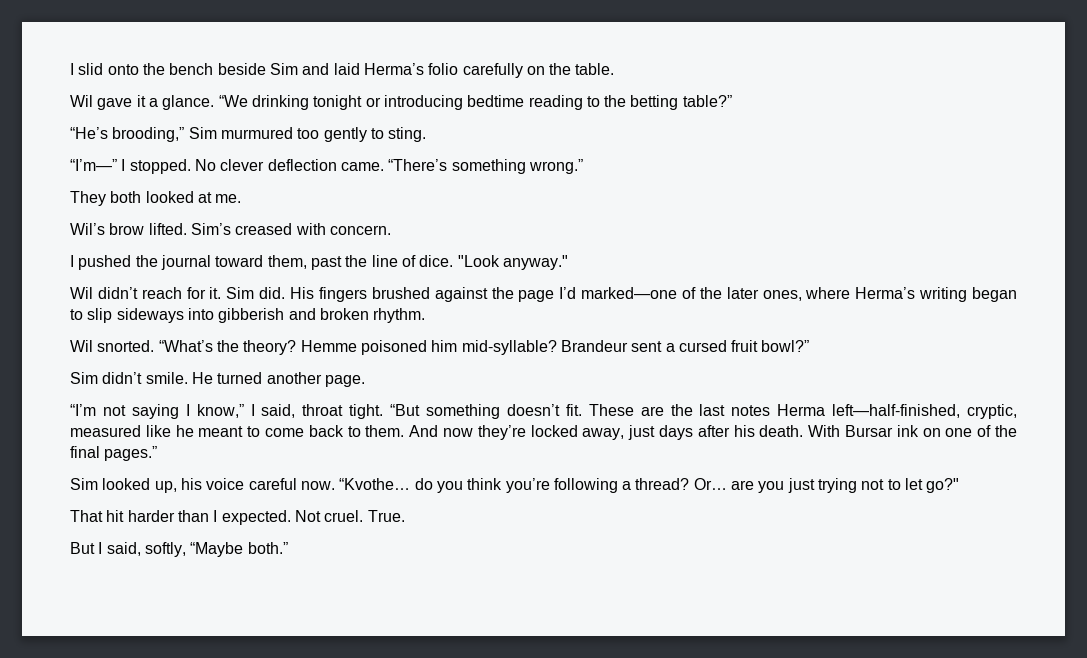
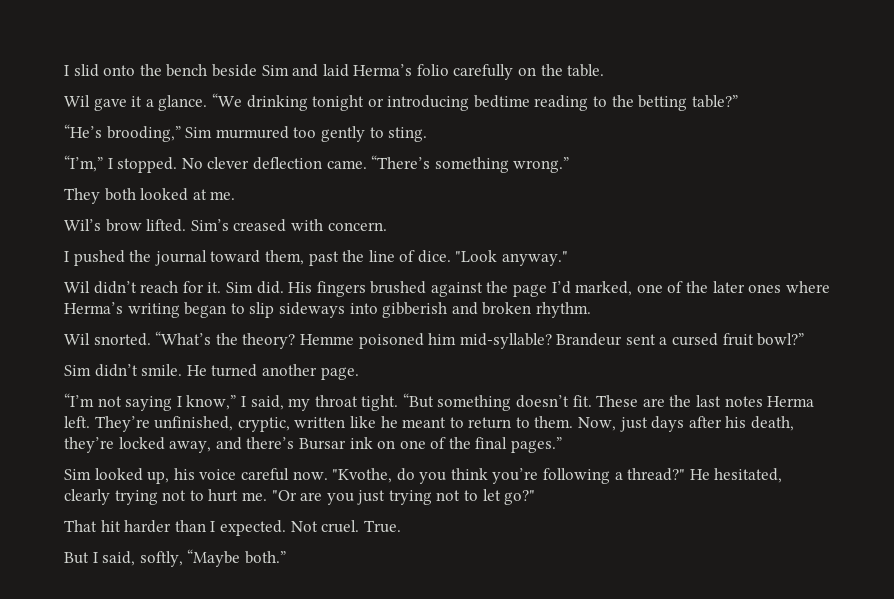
- “I’m—” I stopped.
+ “I’m,” I stopped.
- His fingers brushed against the page I’d marked—one of the later ones, where Herma’s writing began to slip sideways into gibberish and broken rhythm.
+ His fingers brushed against the page I’d marked, one of the later ones where Herma’s writing began to slip sideways into gibberish and broken rhythm.
- “I’m not saying I know,” I said, throat tight.
+ “I’m not saying I know,” I said, my throat tight.
- These are the last notes Herma left—half-finished, cryptic, measured like he meant to come back to them. And now they’re locked away, just days after his death. With Bursar ink on one of the final pages.”
+ These are the last notes Herma left. They’re unfinished, cryptic, written like he meant to return to them. Now, just days after his death, they’re locked away, and there’s Bursar ink on one of the final pages.”
- “Kvothe… do you think you’re following a thread? Or… are you just trying not to let go?"
+ "Kvothe, do you think you’re following a thread?" He hesitated, clearly trying not to hurt me. "Or are you just trying not to let go?"

